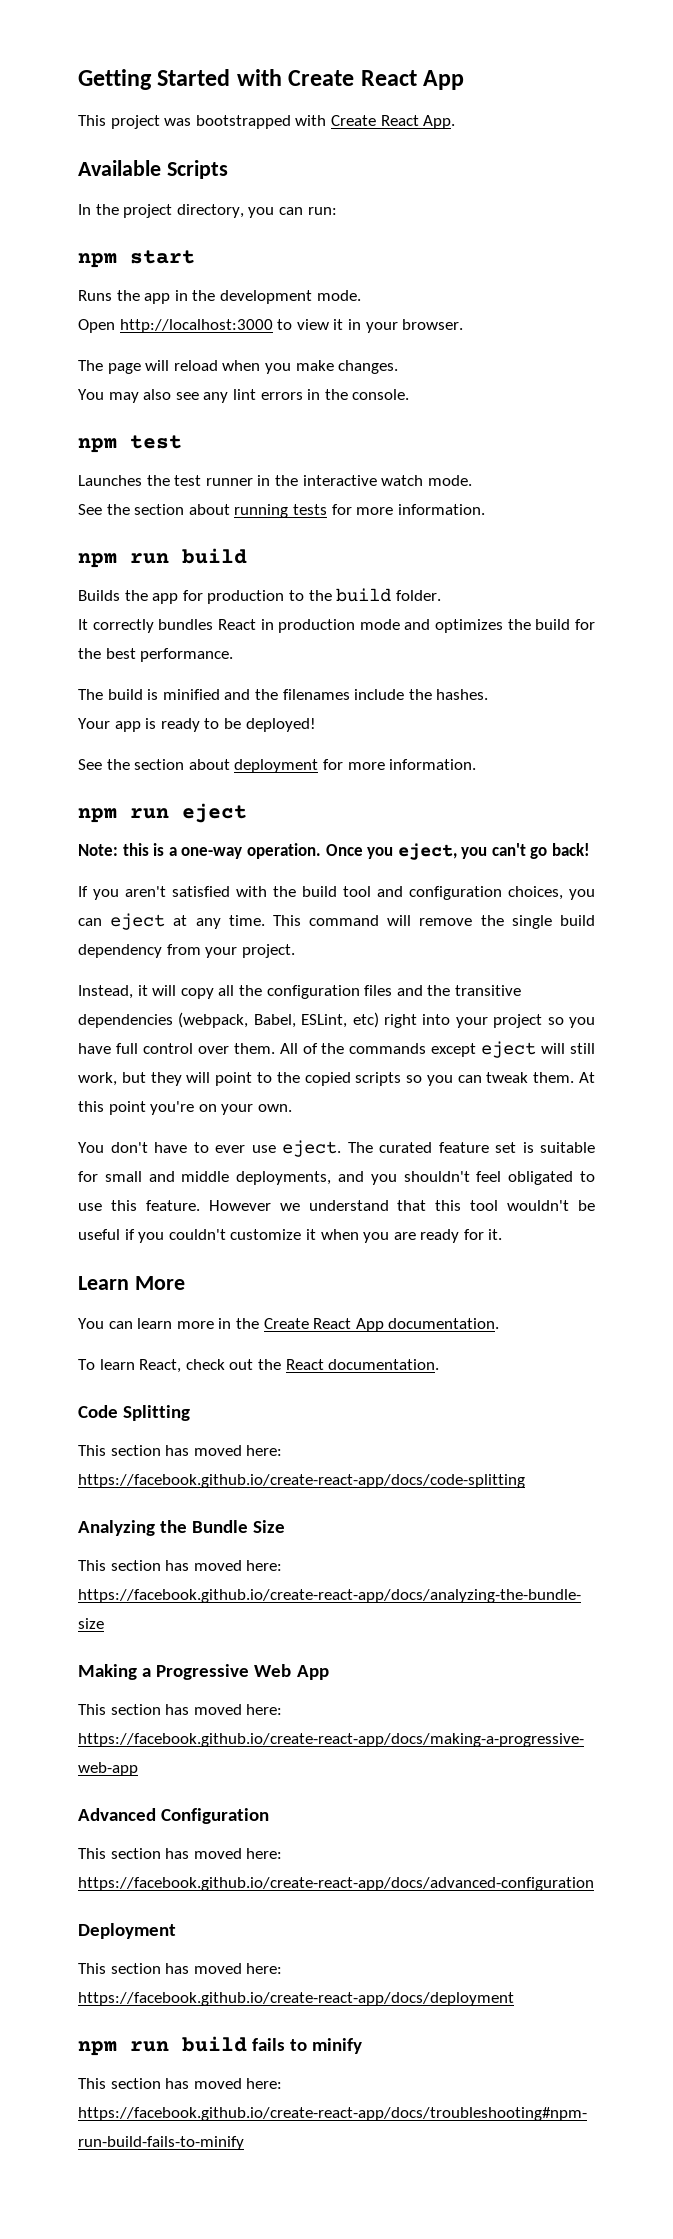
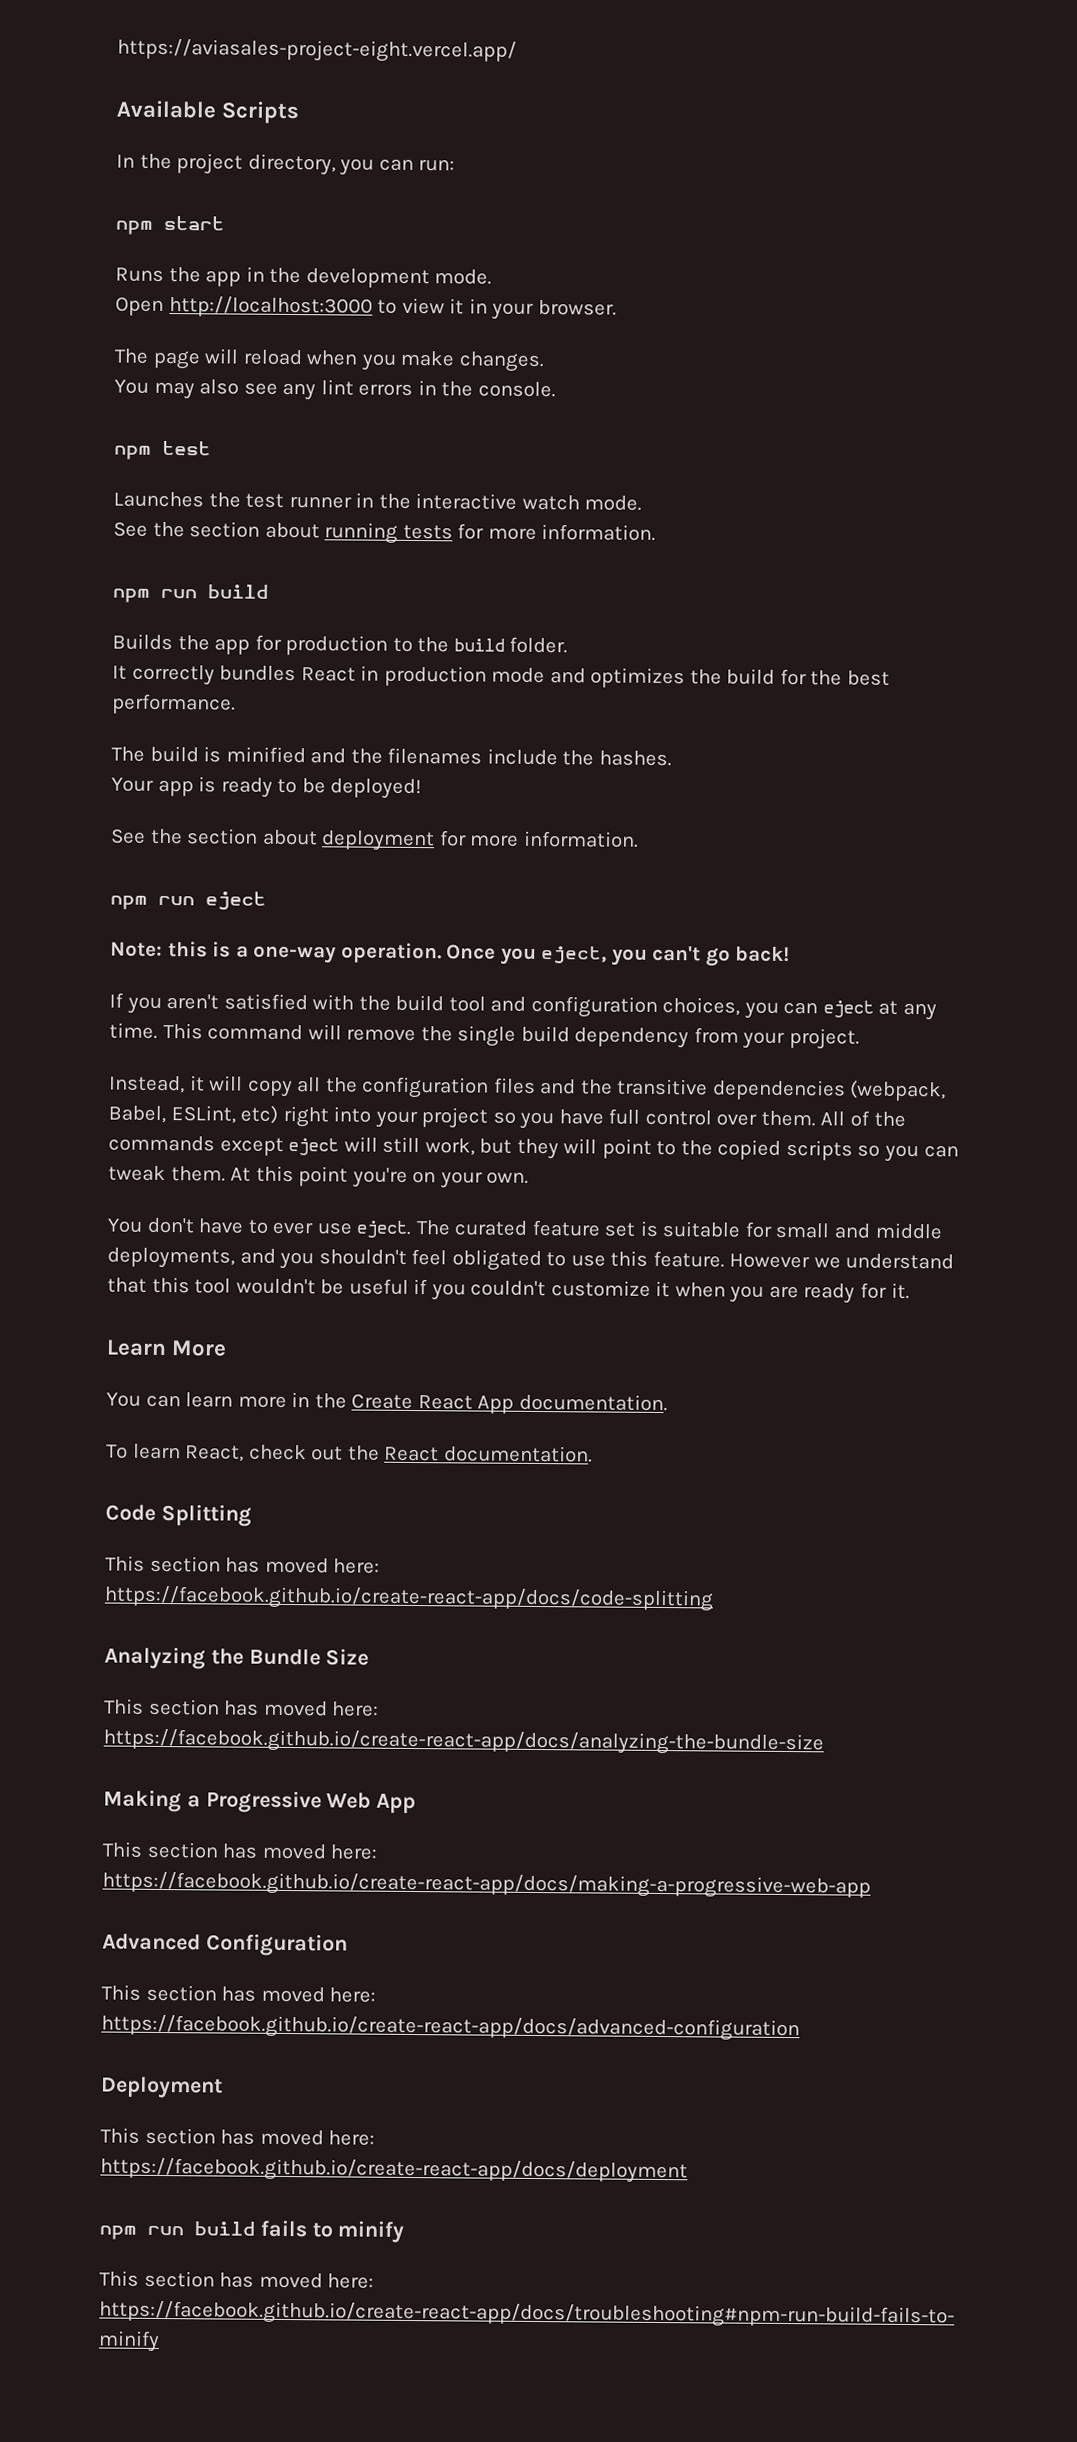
- Getting Started with Create React App
- This project was bootstrapped with Create React App.
+ https://aviasales-project-eight.vercel.app/

